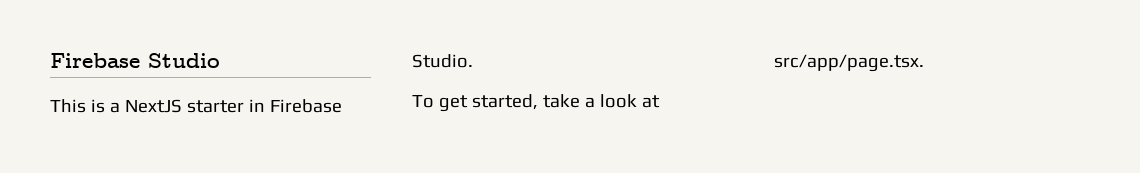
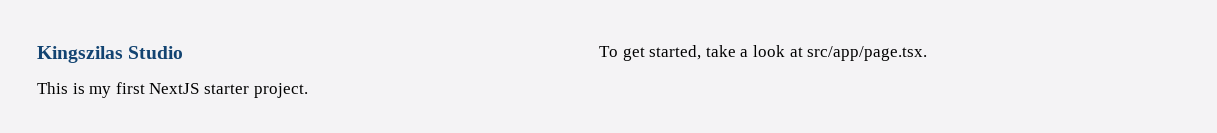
- Firebase Studio
+ Kingszilas Studio
- This is a NextJS starter in Firebase Studio.
+ This is my first NextJS starter project.

